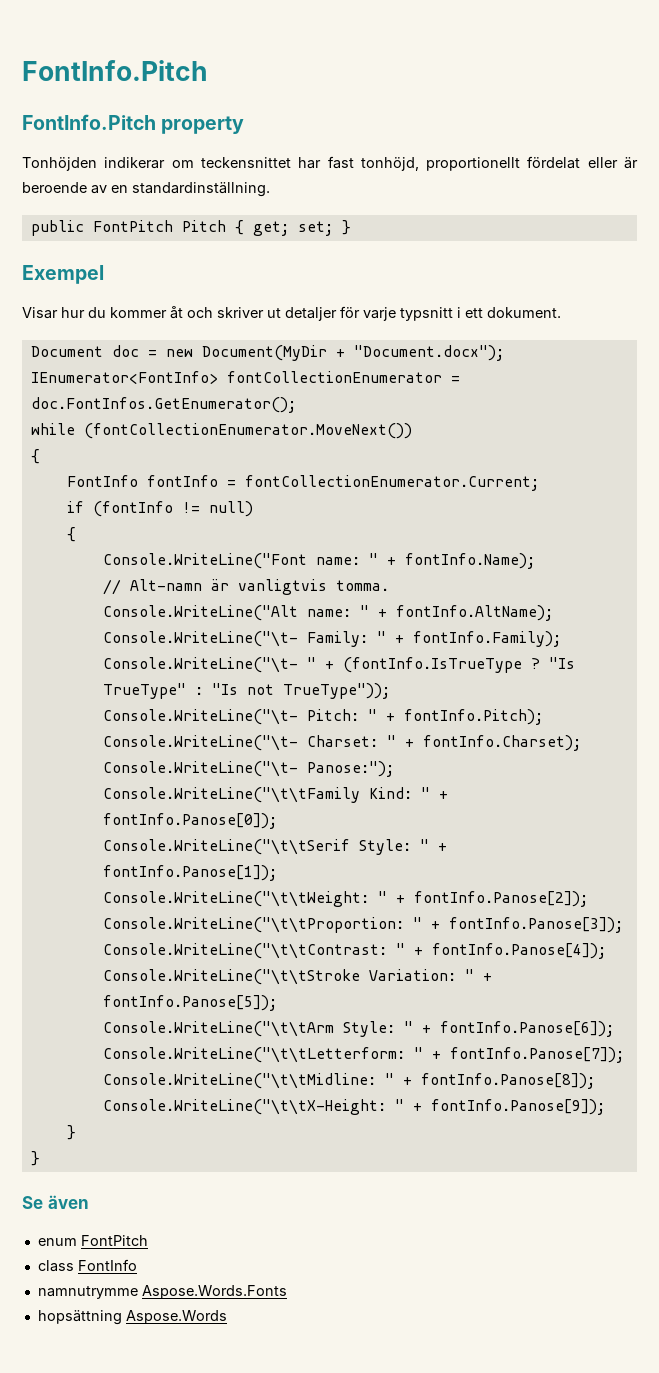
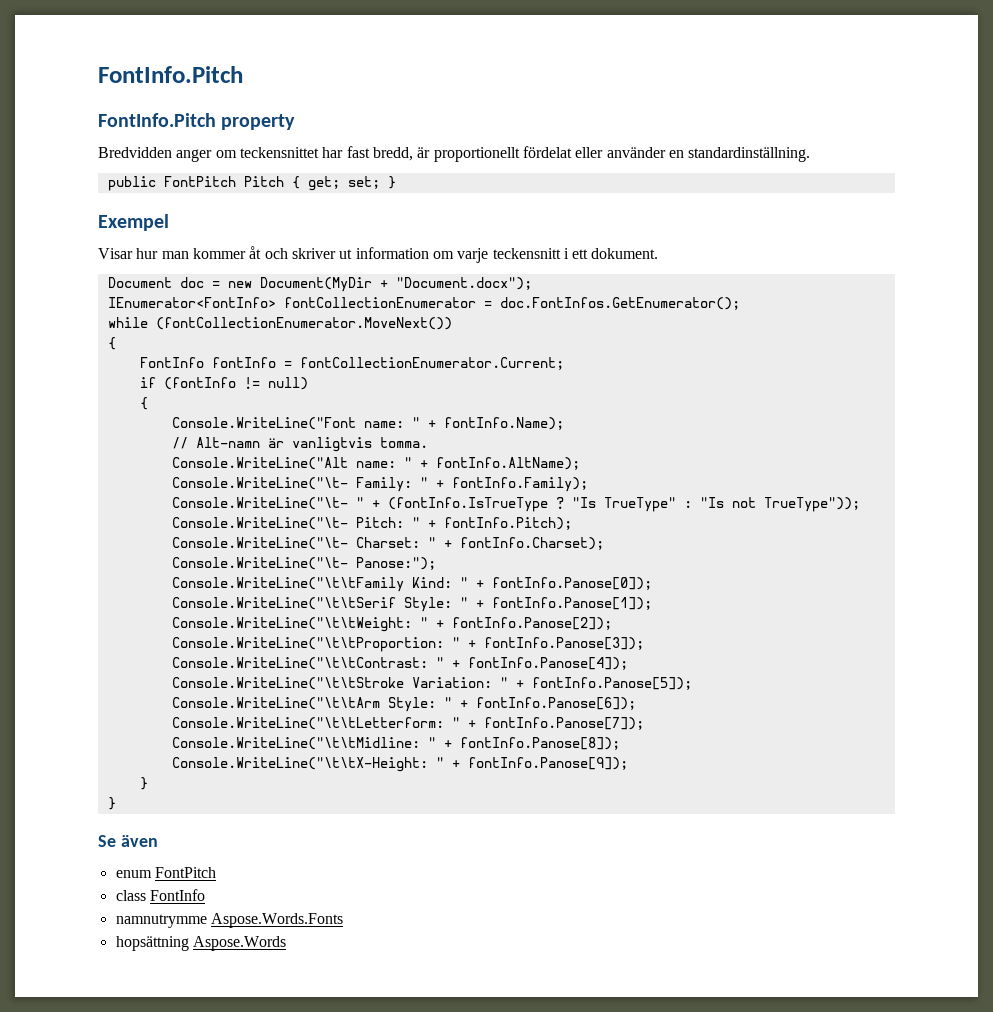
- Tonhöjden indikerar om teckensnittet har fast tonhöjd, proportionellt fördelat eller är beroende av en standardinställning.
+ Bredvidden anger om teckensnittet har fast bredd, är proportionellt fördelat eller använder en standardinställning.
- Visar hur du kommer åt och skriver ut detaljer för varje typsnitt i ett dokument.
+ Visar hur man kommer åt och skriver ut information om varje teckensnitt i ett dokument.

